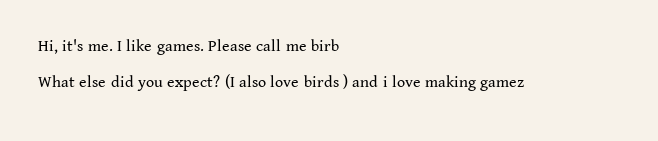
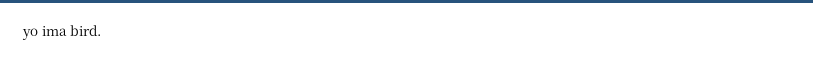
- Hi, it's me. I like games. Please call me birb
- What else did you expect? (I also love birds ) and i love making gamez
+ yo ima bird.

